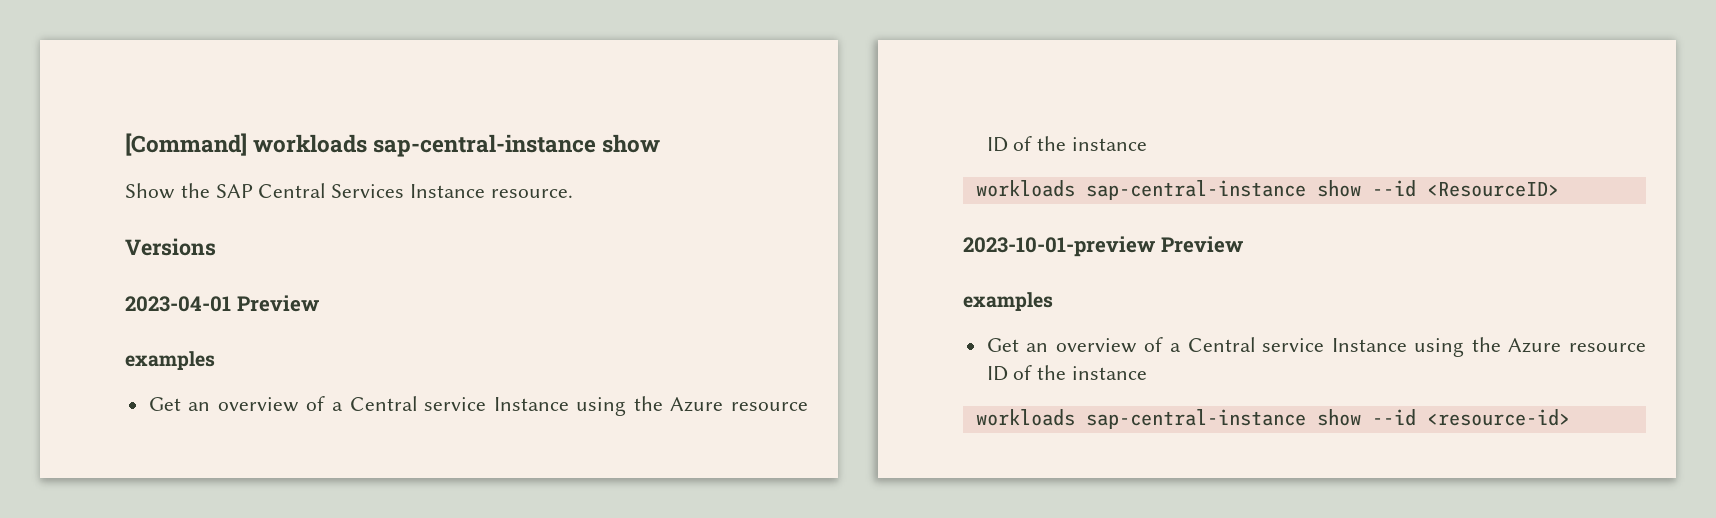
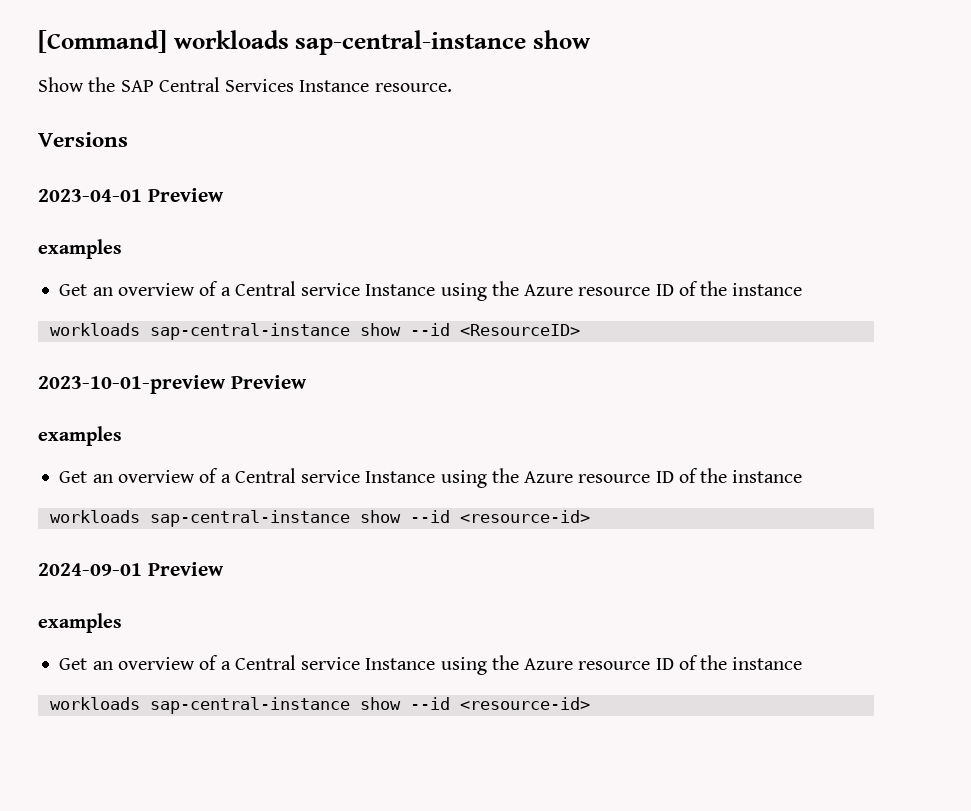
+ 2024-09-01 Preview
+ examples
+ Get an overview of a Central service Instance using the Azure resource ID of the instance
+ workloads sap-central-instance show --id <resource-id>

